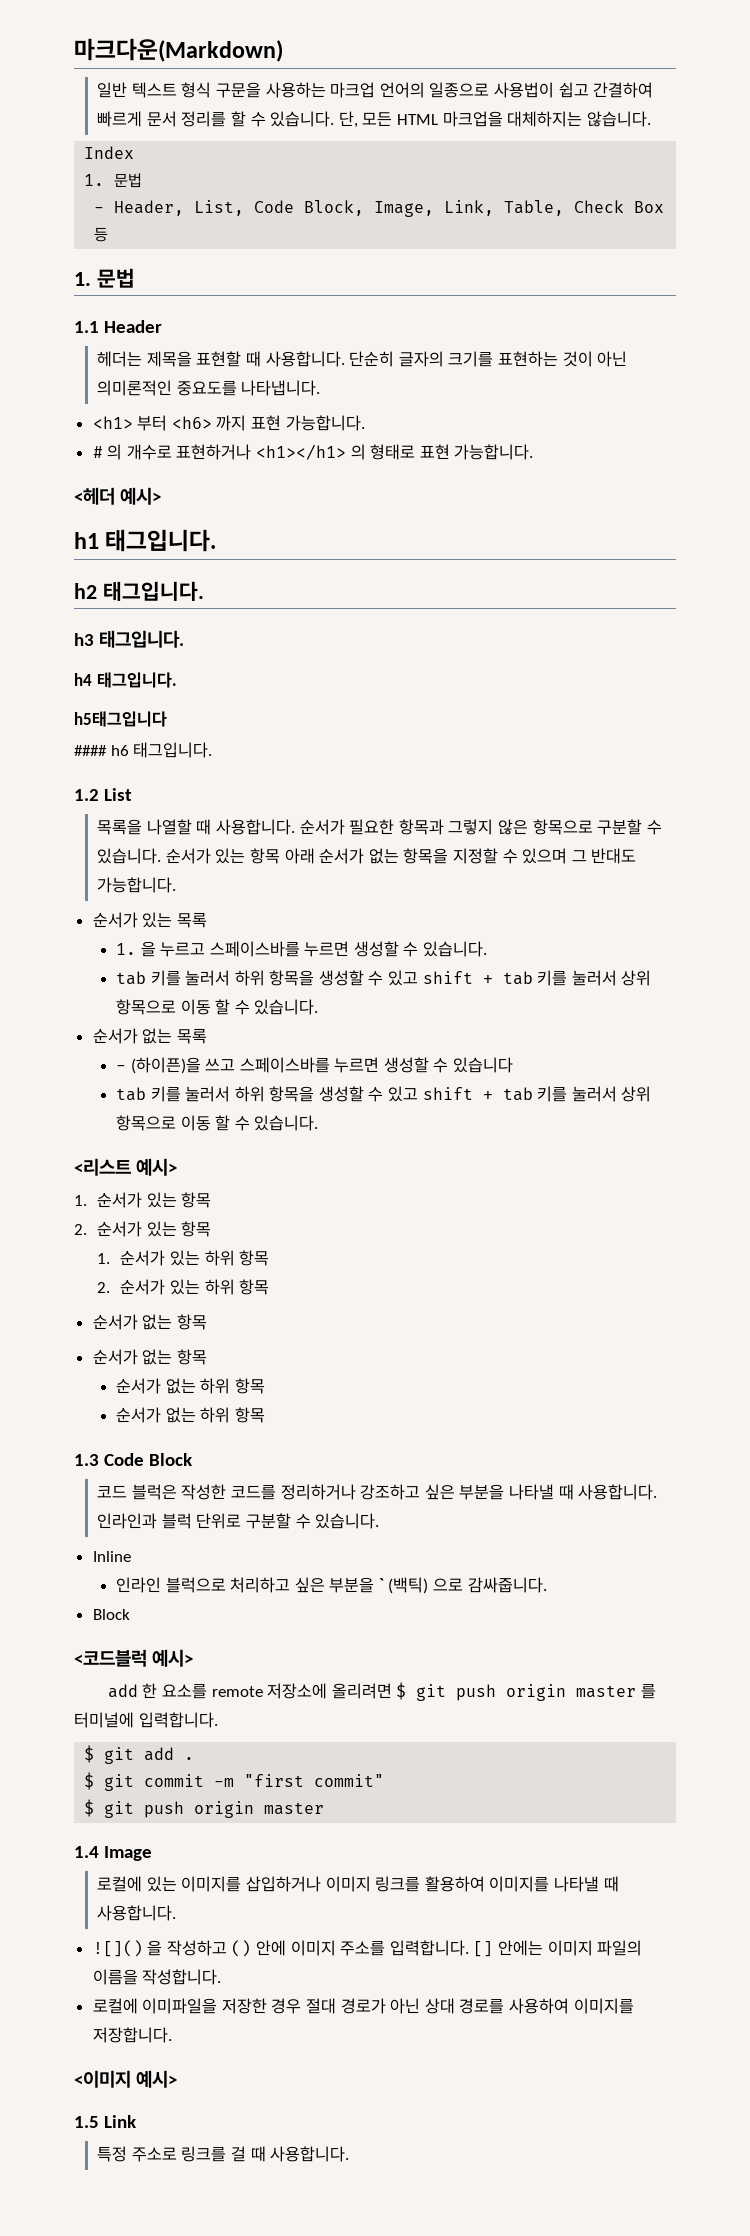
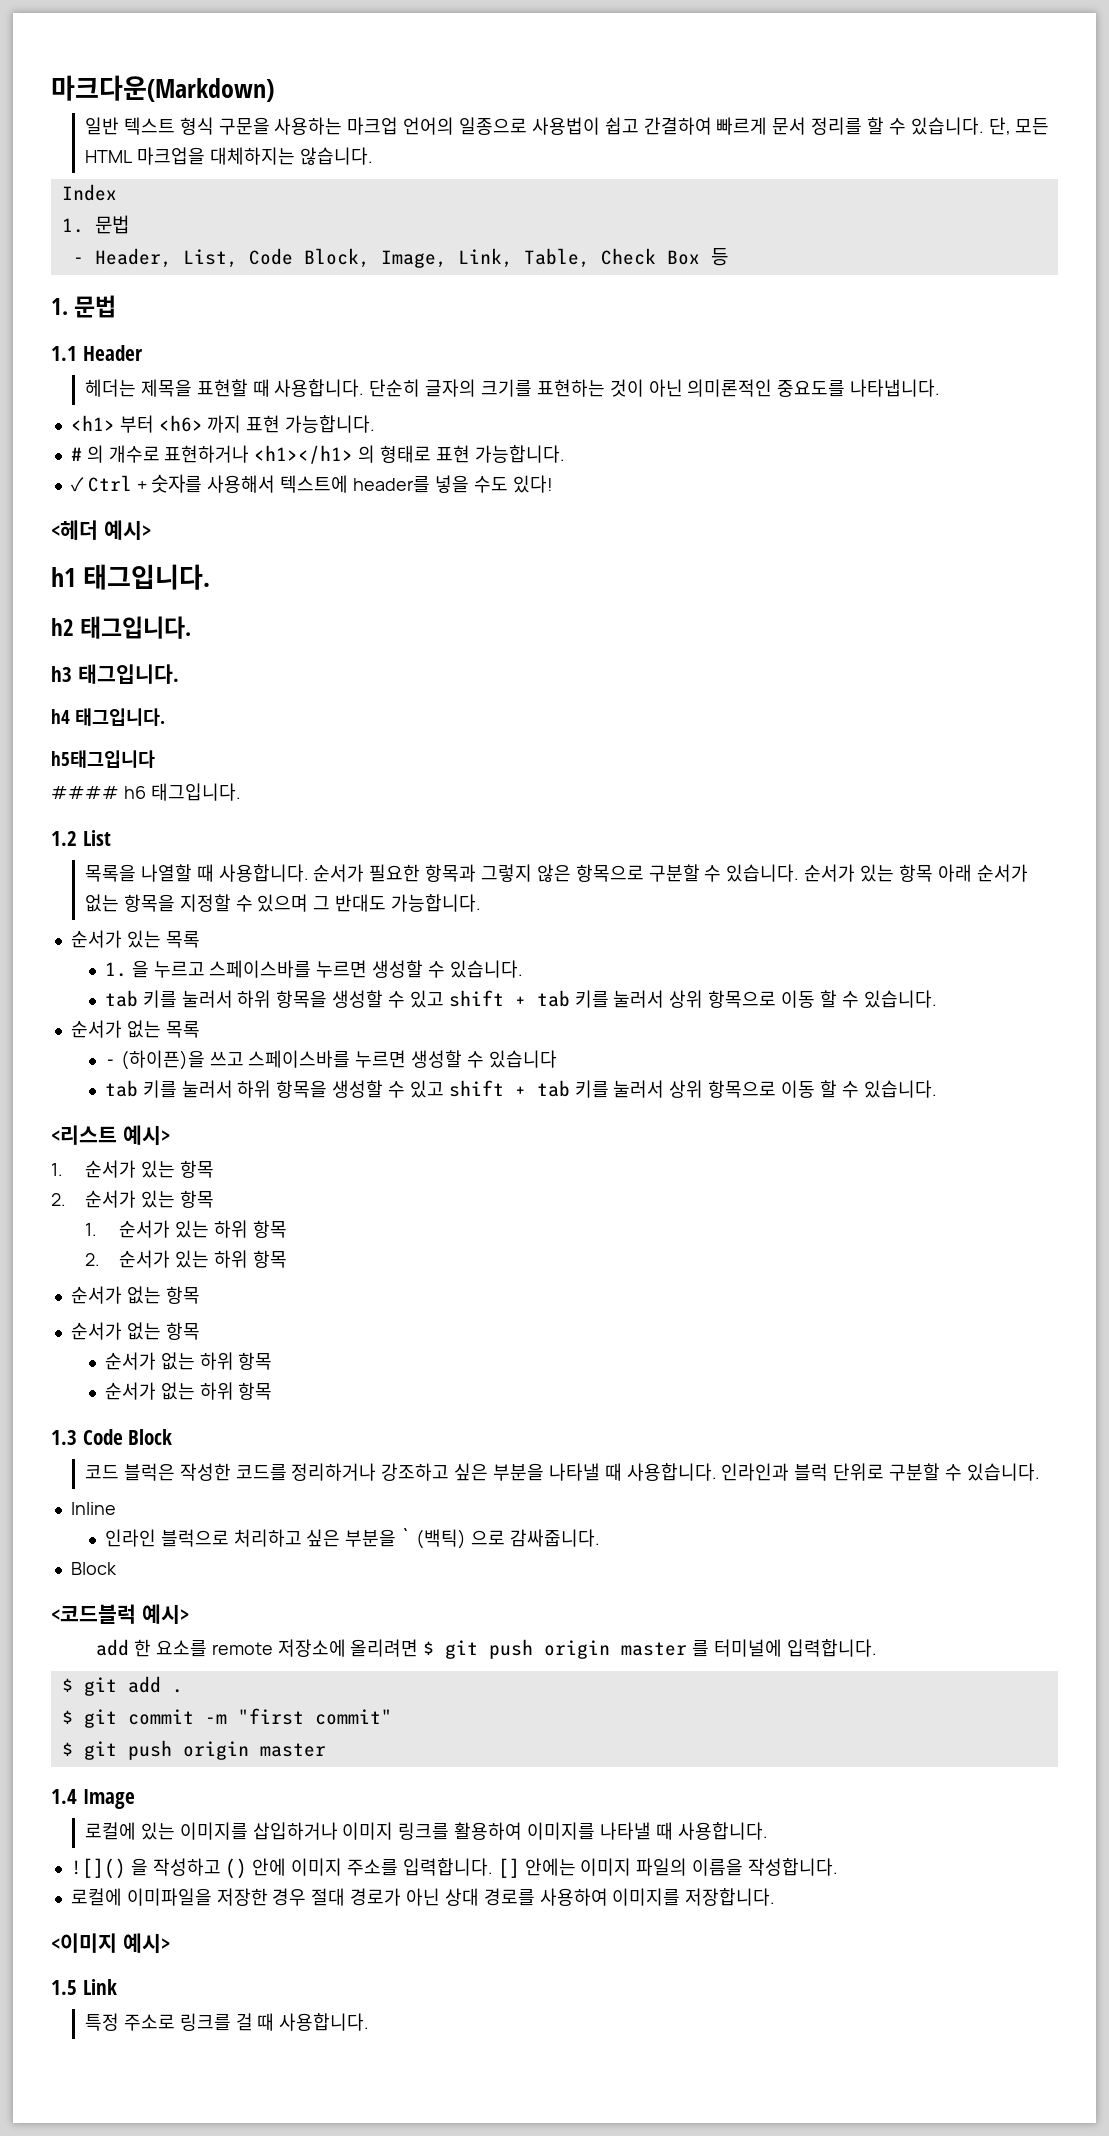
+ ✓ Ctrl + 숫자를 사용해서 텍스트에 header를 넣을 수도 있다!

